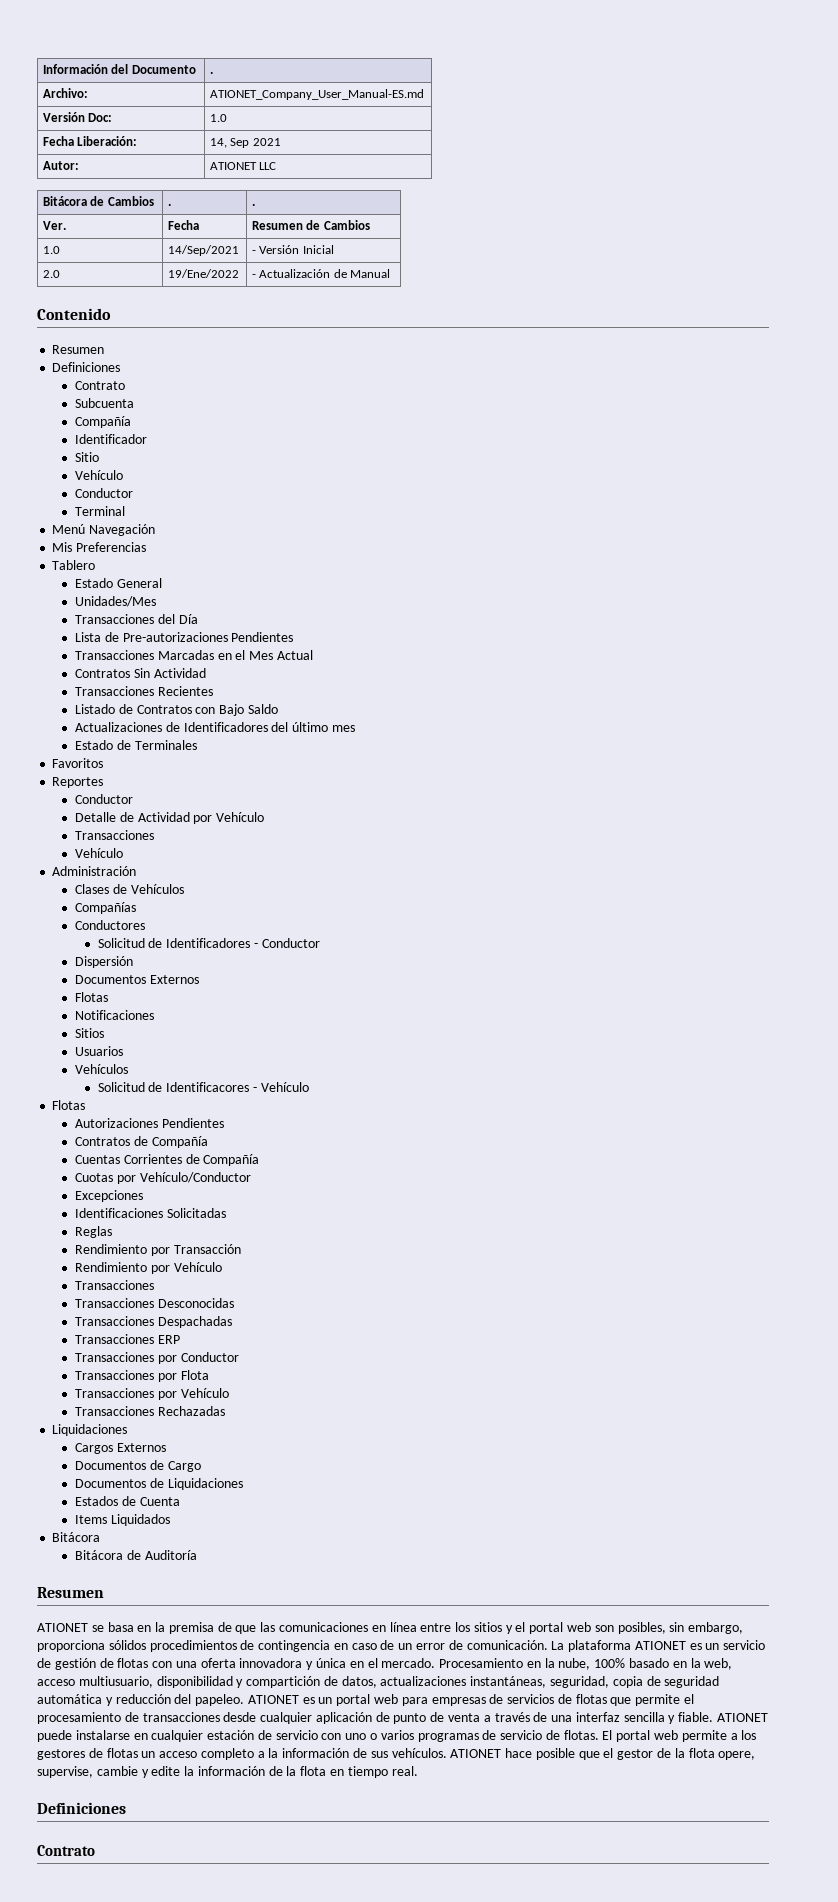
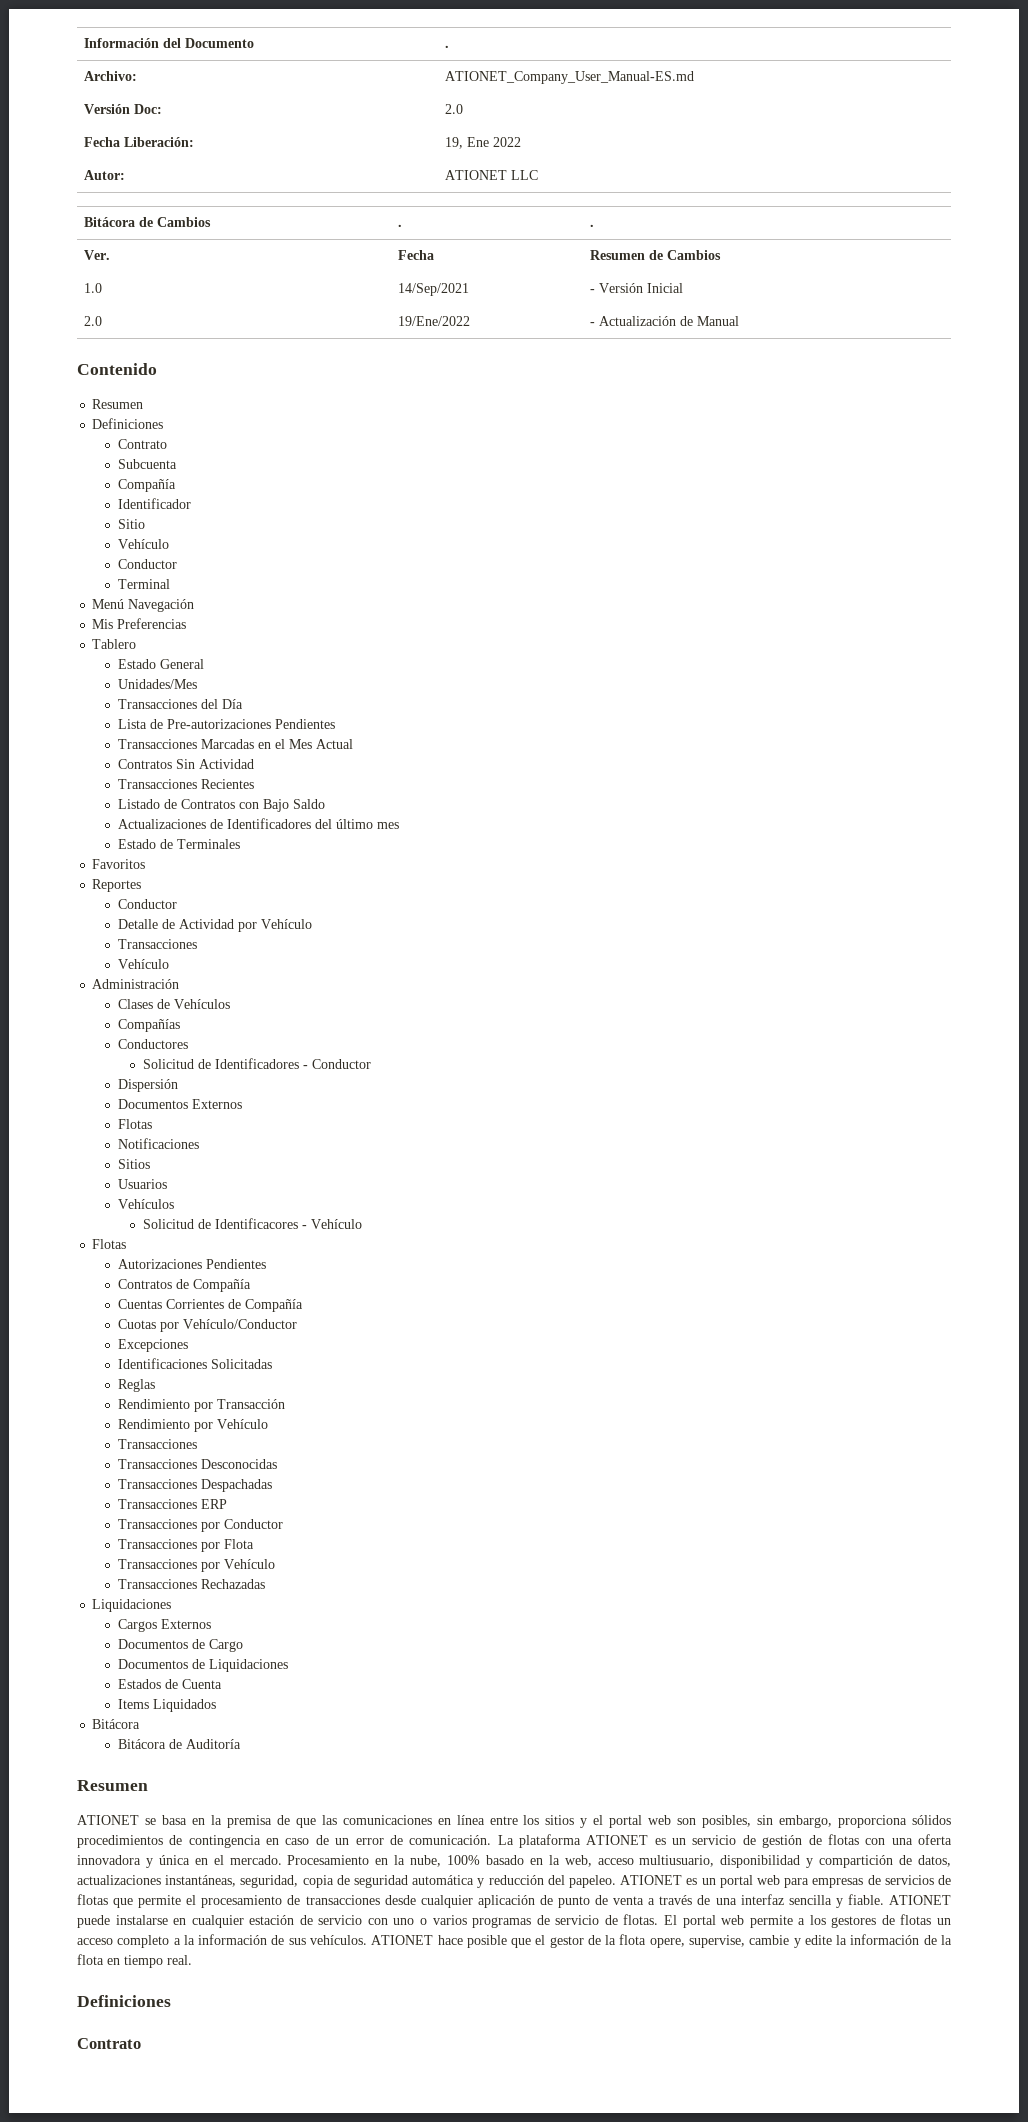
- Versión Doc: | 1.0
+ Versión Doc: | 2.0
- Fecha Liberación: | 14, Sep 2021
+ Fecha Liberación: | 19, Ene 2022

